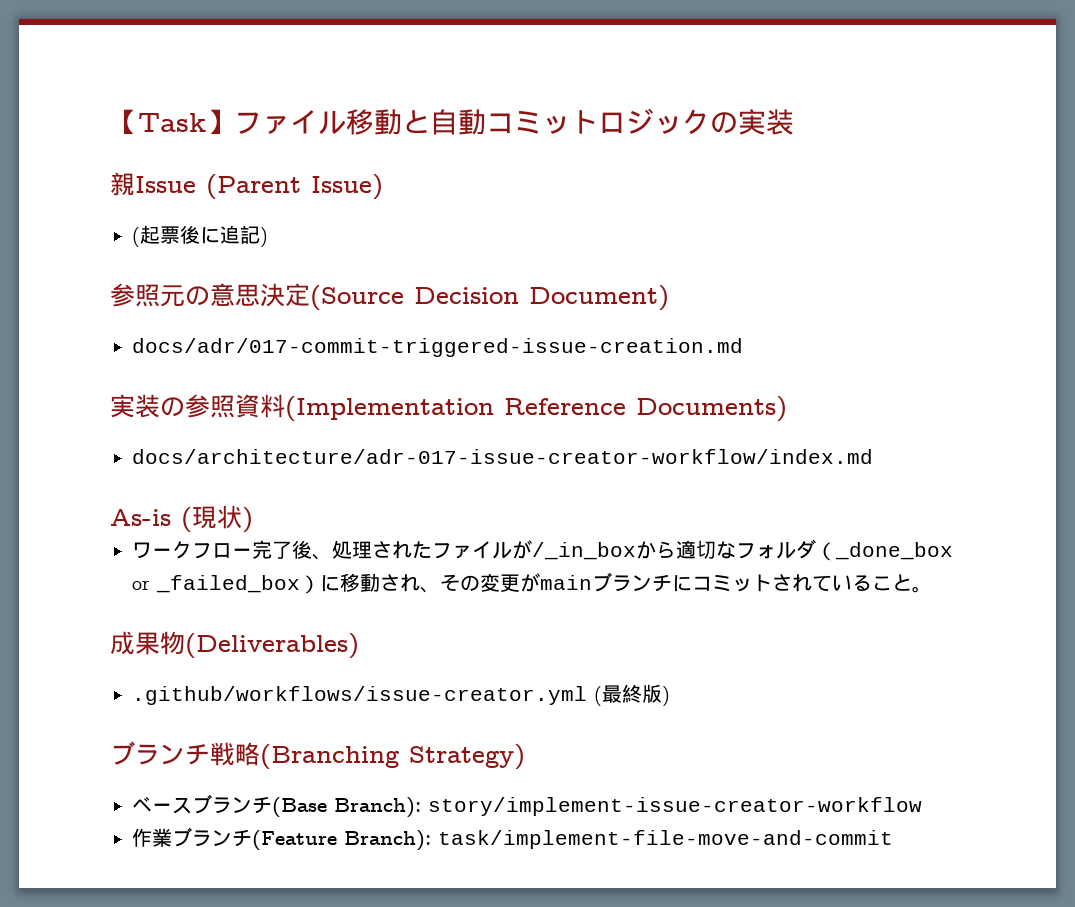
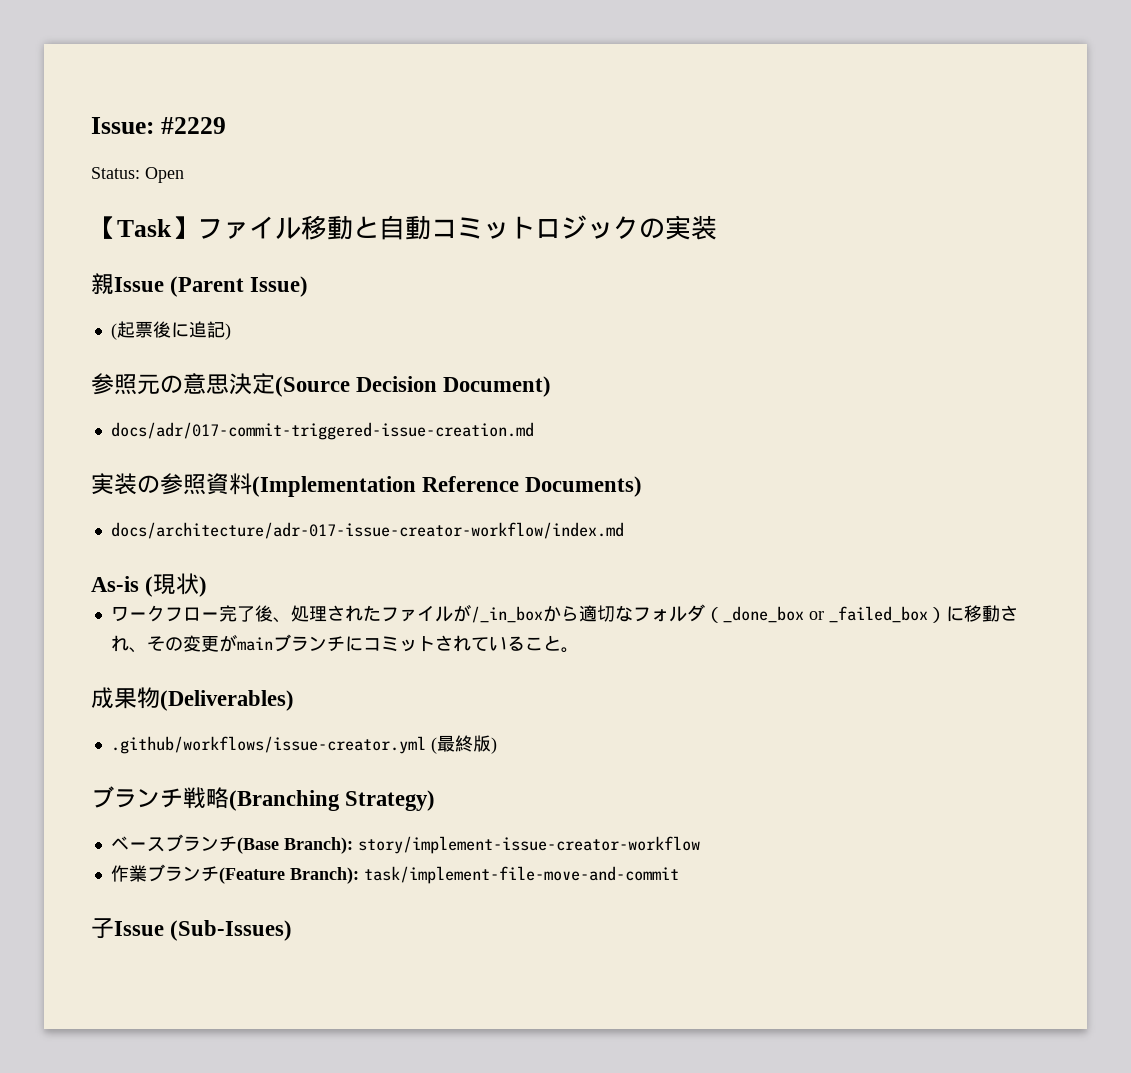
+ Issue: #2229
+ Status: Open
+ 子Issue (Sub-Issues)

